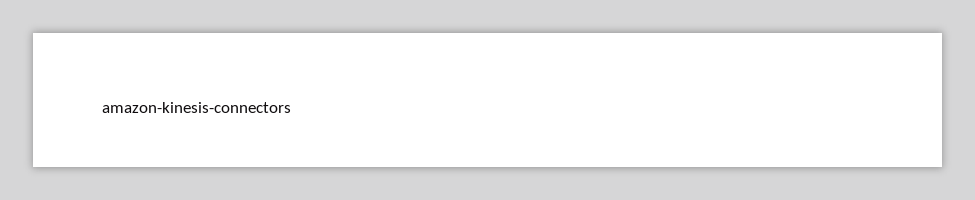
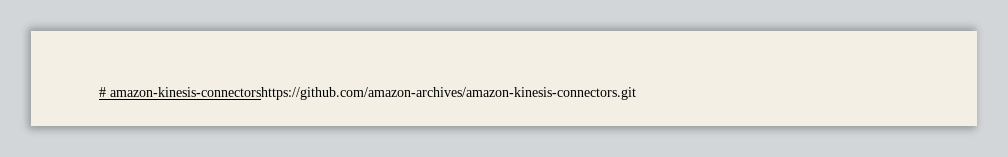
- amazon-kinesis-connectors
+ # amazon-kinesis-connectorshttps://github.com/amazon-archives/amazon-kinesis-connectors.git

